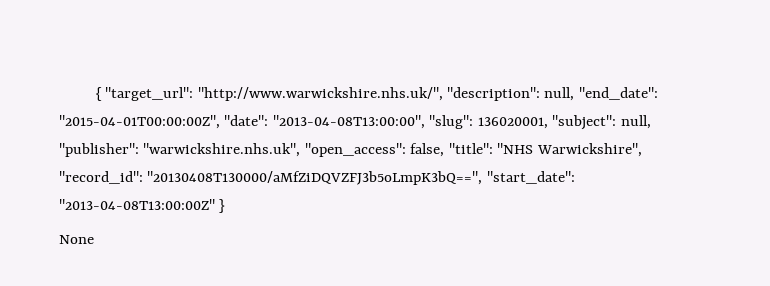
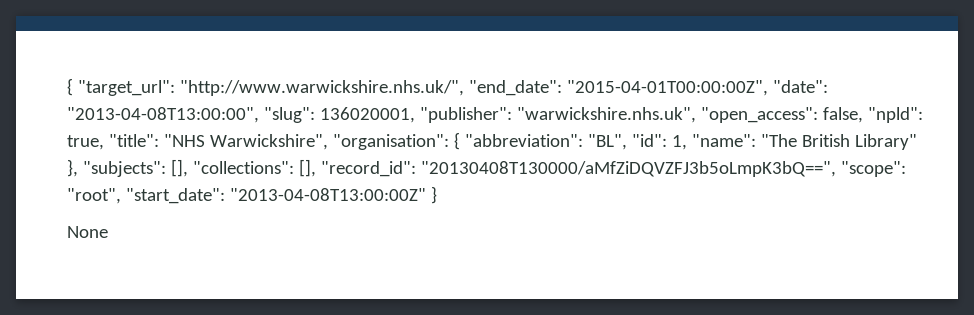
- { "target_url": "http://www.warwickshire.nhs.uk/", "description": null, "end_date": "2015-04-01T00:00:00Z", "date": "2013-04-08T13:00:00", "slug": 136020001, "subject": null, "publisher": "warwickshire.nhs.uk", "open_access": false, "title": "NHS Warwickshire", "record_id": "20130408T130000/aMfZiDQVZFJ3b5oLmpK3bQ==", "start_date": "2013-04-08T13:00:00Z" }
+ { "target_url": "http://www.warwickshire.nhs.uk/", "end_date": "2015-04-01T00:00:00Z", "date": "2013-04-08T13:00:00", "slug": 136020001, "publisher": "warwickshire.nhs.uk", "open_access": false, "npld": true, "title": "NHS Warwickshire", "organisation": { "abbreviation": "BL", "id": 1, "name": "The British Library" }, "subjects": [], "collections": [], "record_id": "20130408T130000/aMfZiDQVZFJ3b5oLmpK3bQ==", "scope": "root", "start_date": "2013-04-08T13:00:00Z" }

